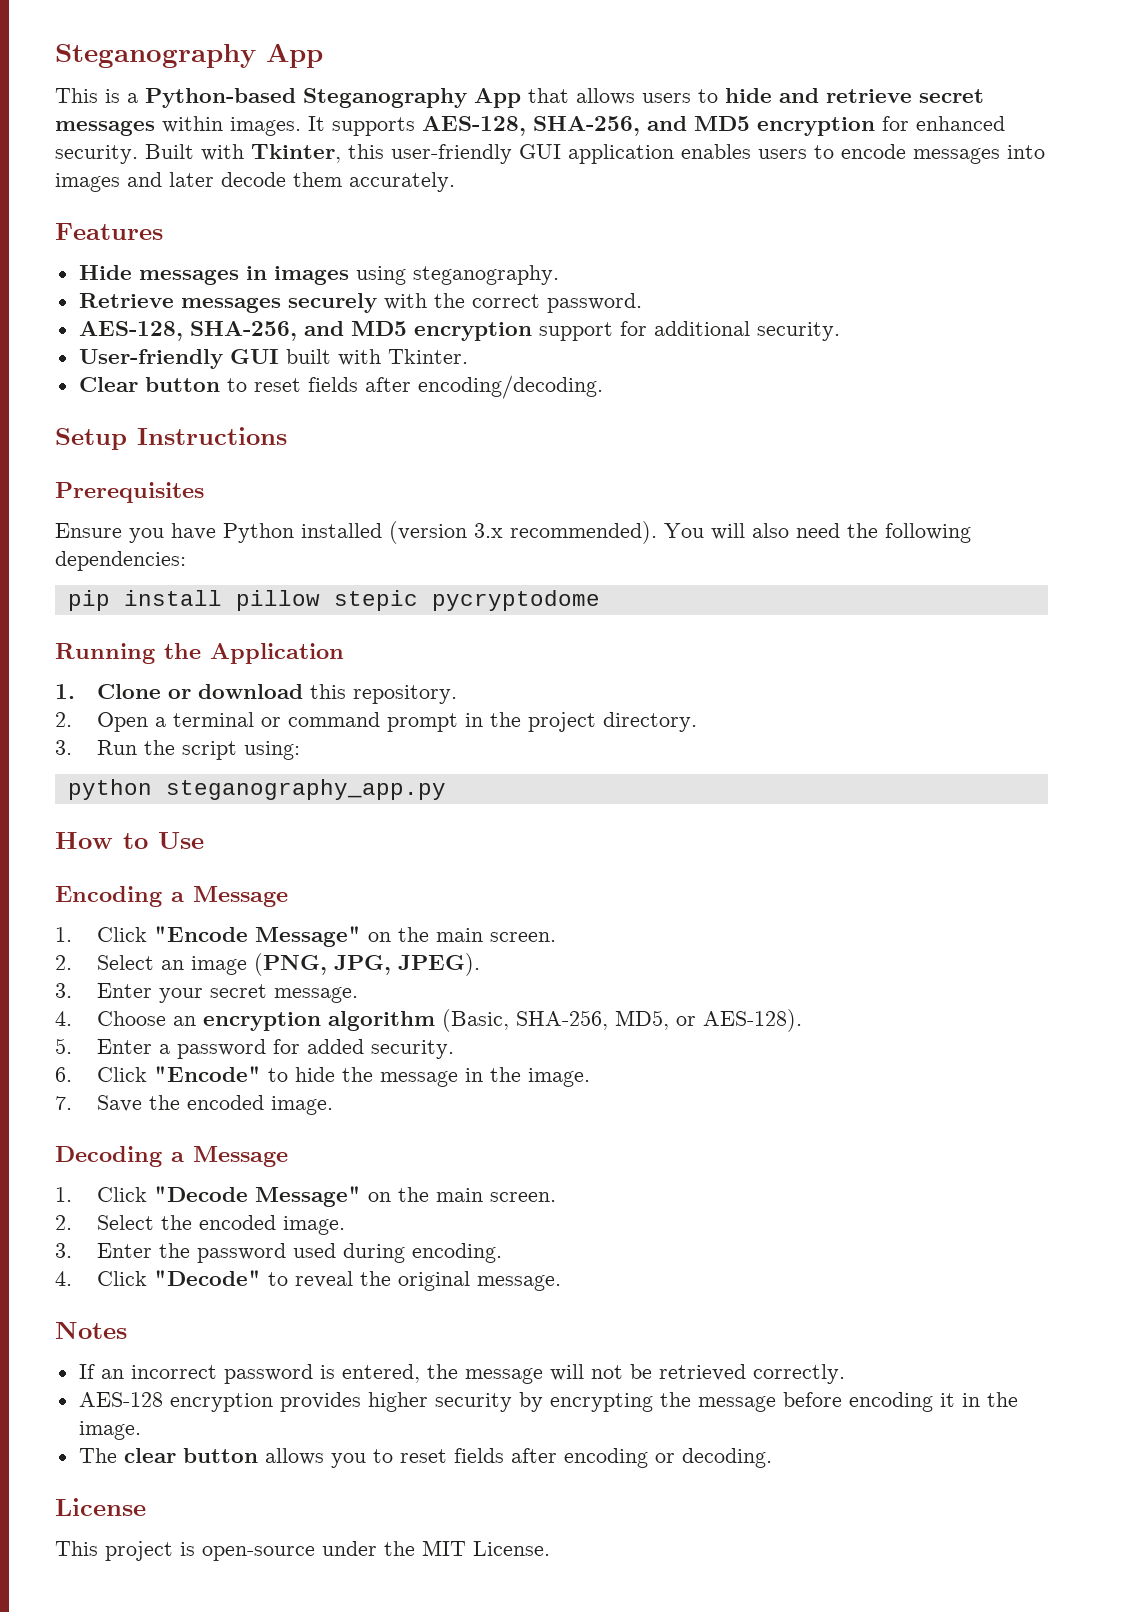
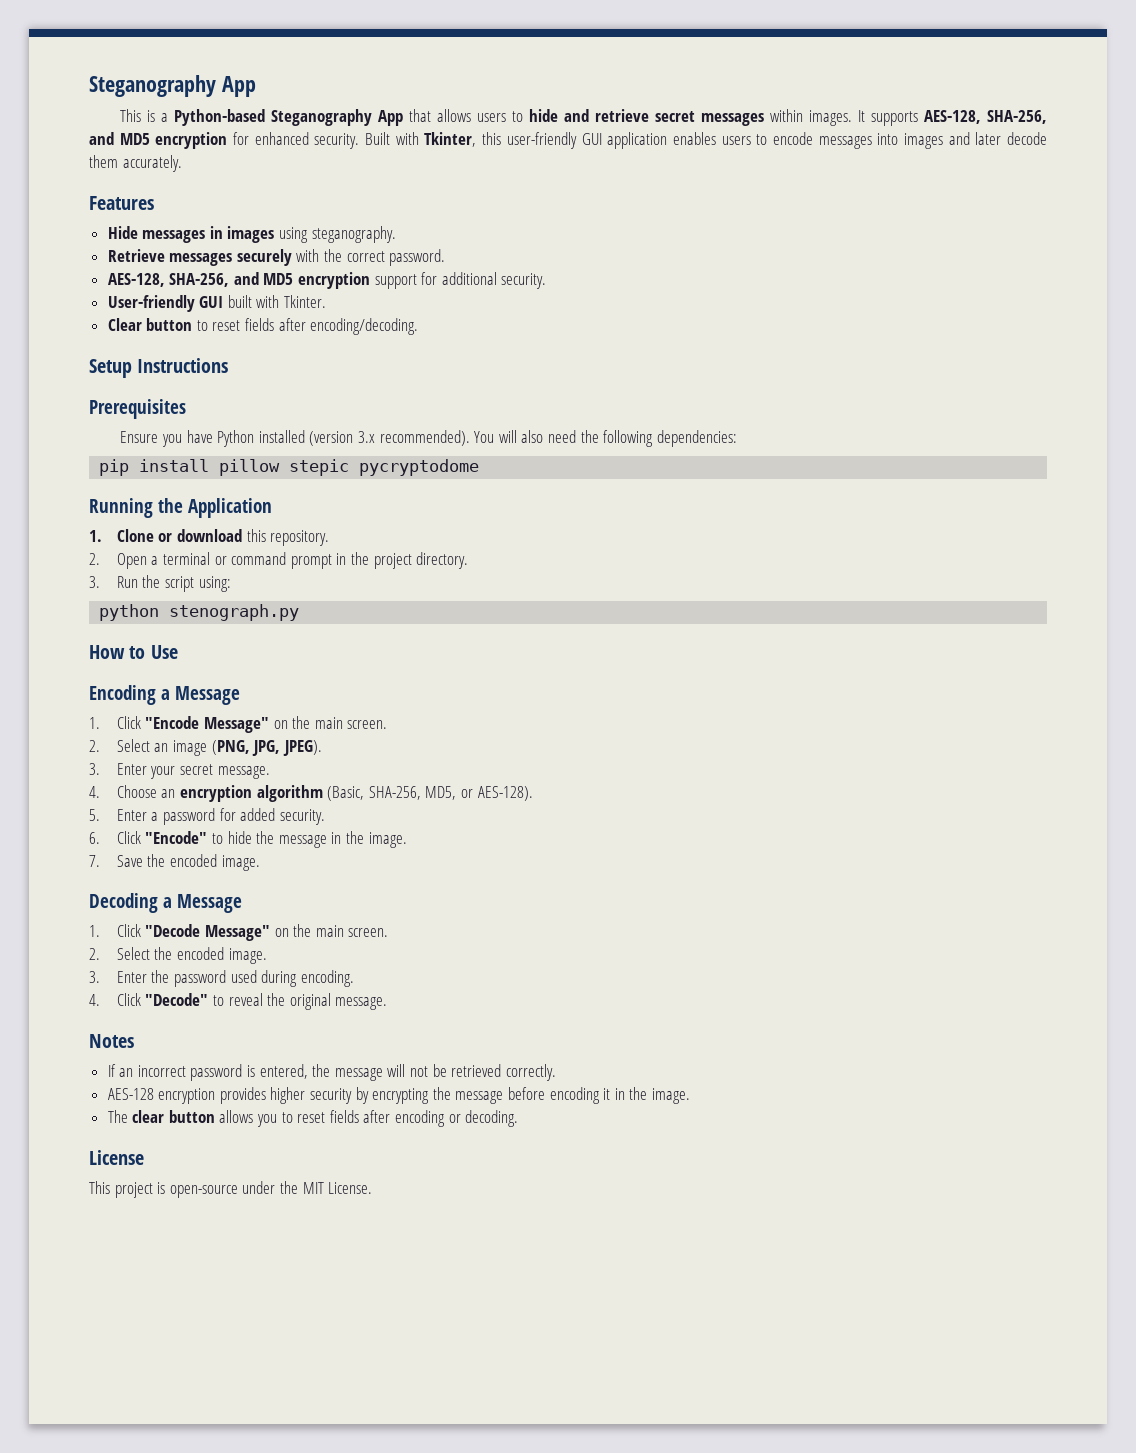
- python steganography_app.py
+ python stenograph.py

